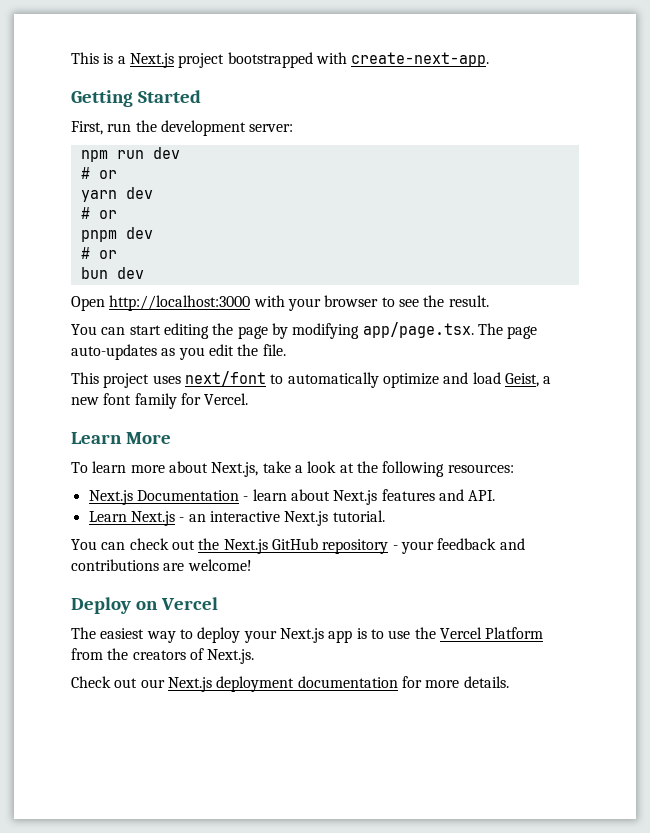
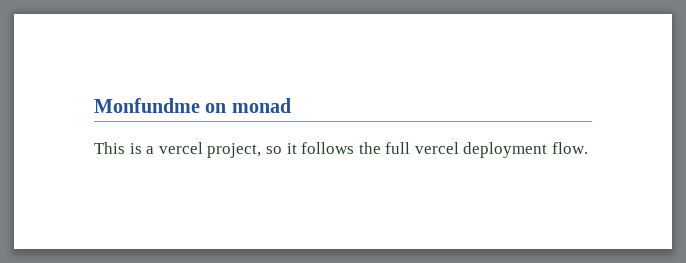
- This is a Next.js project bootstrapped with create-next-app.
- Getting Started
- First, run the development server:
- npm run dev
- # or
- yarn dev
- # or
- pnpm dev
- # or
- bun dev
- Open http://localhost:3000 with your browser to see the result.
- You can start editing the page by modifying app/page.tsx. The page auto-updates as you edit the file.
- This project uses next/font to automatically optimize and load Geist, a new font family for Vercel.
- Learn More
- To learn more about Next.js, take a look at the following resources:
- Next.js Documentation - learn about Next.js features and API.
- Learn Next.js - an interactive Next.js tutorial.
- You can check out the Next.js GitHub repository - your feedback and contributions are welcome!
- Deploy on Vercel
- The easiest way to deploy your Next.js app is to use the Vercel Platform from the creators of Next.js.
- Check out our Next.js deployment documentation for more details.
+ Monfundme on monad
+ This is a vercel project, so it follows the full vercel deployment flow.

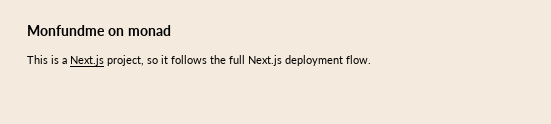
- This is a vercel project, so it follows the full vercel deployment flow.
+ This is a Next.js project, so it follows the full Next.js deployment flow.

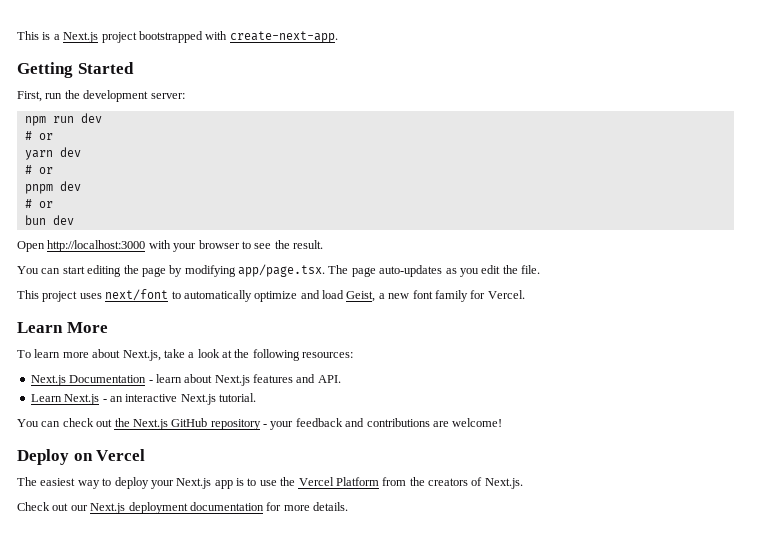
- Monfundme on monad
- This is a Next.js project, so it follows the full Next.js deployment flow.
+ This is a Next.js project bootstrapped with create-next-app.
+ Getting Started
+ First, run the development server:
+ npm run dev
+ # or
+ yarn dev
+ # or
+ pnpm dev
+ # or
+ bun dev
+ Open http://localhost:3000 with your browser to see the result.
+ You can start editing the page by modifying app/page.tsx. The page auto-updates as you edit the file.
+ This project uses next/font to automatically optimize and load Geist, a new font family for Vercel.
+ Learn More
+ To learn more about Next.js, take a look at the following resources:
+ Next.js Documentation - learn about Next.js features and API.
+ Learn Next.js - an interactive Next.js tutorial.
+ You can check out the Next.js GitHub repository - your feedback and contributions are welcome!
+ Deploy on Vercel
+ The easiest way to deploy your Next.js app is to use the Vercel Platform from the creators of Next.js.
+ Check out our Next.js deployment documentation for more details.

